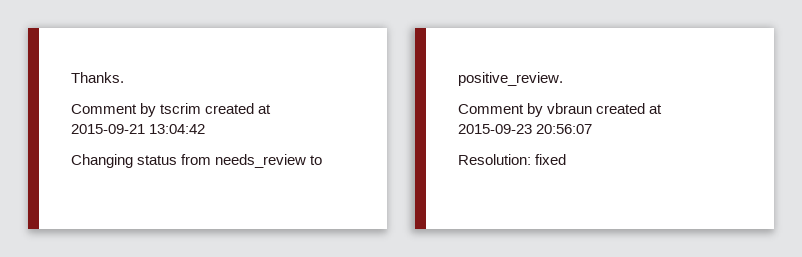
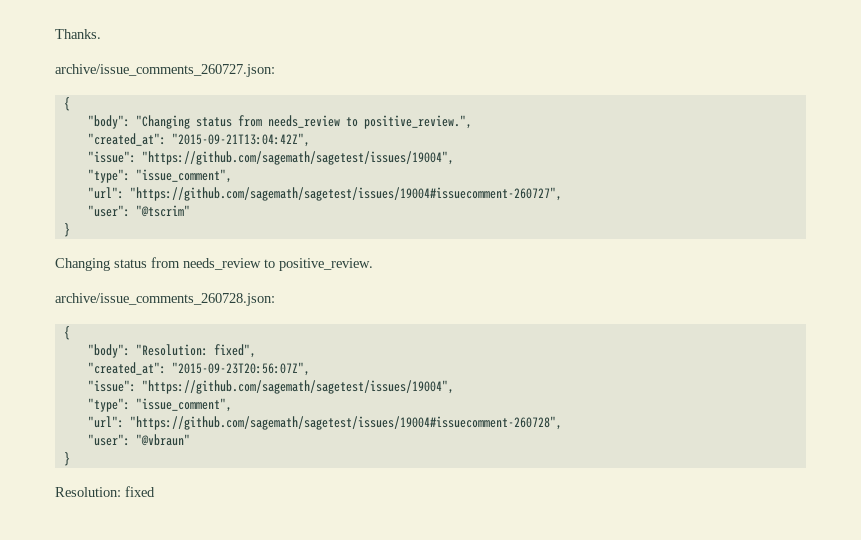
- Comment by tscrim created at 2015-09-21 13:04:42
+ archive/issue_comments_260727.json:
+ {
+ "body": "Changing status from needs_review to positive_review.",
+ "created_at": "2015-09-21T13:04:42Z",
+ "issue": "https://github.com/sagemath/sagetest/issues/19004",
+ "type": "issue_comment",
+ "url": "https://github.com/sagemath/sagetest/issues/19004#issuecomment-260727",
+ "user": "@tscrim"
+ }
- Comment by vbraun created at 2015-09-23 20:56:07
+ archive/issue_comments_260728.json:
+ {
+ "body": "Resolution: fixed",
+ "created_at": "2015-09-23T20:56:07Z",
+ "issue": "https://github.com/sagemath/sagetest/issues/19004",
+ "type": "issue_comment",
+ "url": "https://github.com/sagemath/sagetest/issues/19004#issuecomment-260728",
+ "user": "@vbraun"
+ }

